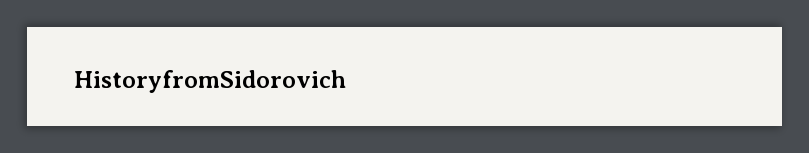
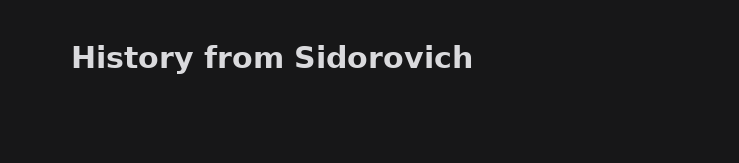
- HistoryfromSidorovich
+ History from Sidorovich

